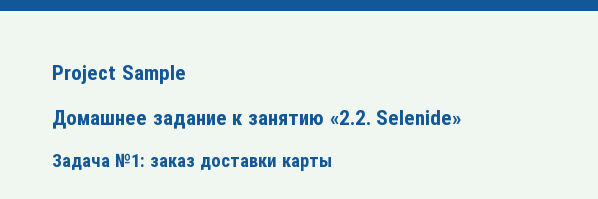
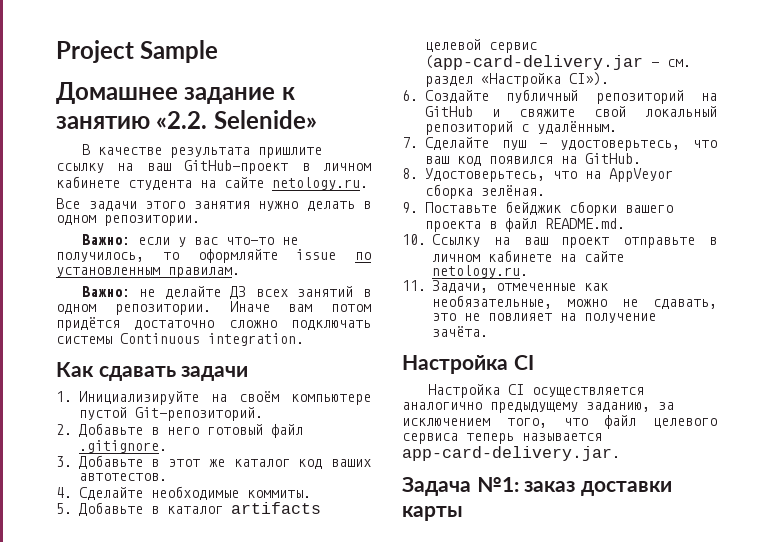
+ В качестве результата пришлите ссылку на ваш GitHub-проект в личном кабинете студента на сайте netology.ru.
+ Все задачи этого занятия нужно делать в одном репозитории.
+ Важно: если у вас что-то не получилось, то оформляйте issue по установленным правилам.
+ Важно: не делайте ДЗ всех занятий в одном репозитории. Иначе вам потом придётся достаточно сложно подключать системы Continuous integration.
+ Как сдавать задачи
+ 1. Инициализируйте на своём компьютере пустой Git-репозиторий.
+ 2. Добавьте в него готовый файл .gitignore.
+ 3. Добавьте в этот же каталог код ваших автотестов.
+ 4. Сделайте необходимые коммиты.
+ 5. Добавьте в каталог artifacts целевой сервис (app-card-delivery.jar — см. раздел «Настройка CI»).
+ 6. Создайте публичный репозиторий на GitHub и свяжите свой локальный репозиторий с удалённым.
+ 7. Сделайте пуш — удостоверьтесь, что ваш код появился на GitHub.
+ 8. Удостоверьтесь, что на AppVeyor сборка зелёная.
+ 9. Поставьте бейджик сборки вашего проекта в файл README.md.
+ 10. Ссылку на ваш проект отправьте в личном кабинете на сайте netology.ru.
+ 11. Задачи, отмеченные как необязательные, можно не сдавать, это не повлияет на получение зачёта.
+ Настройка CI
+ Настройка CI осуществляется аналогично предыдущему заданию, за исключением того, что файл целевого сервиса теперь называется app-card-delivery.jar.

